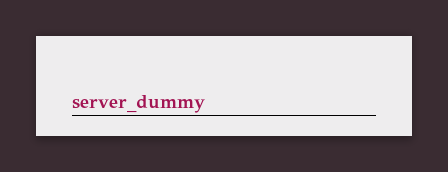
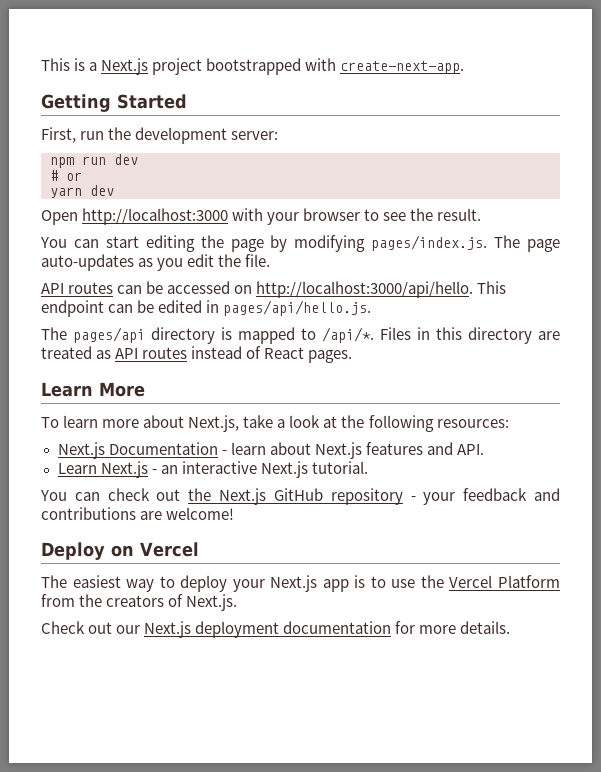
- server_dummy
+ This is a Next.js project bootstrapped with create-next-app.
+ Getting Started
+ First, run the development server:
+ npm run dev
+ # or
+ yarn dev
+ Open http://localhost:3000 with your browser to see the result.
+ You can start editing the page by modifying pages/index.js. The page auto-updates as you edit the file.
+ API routes can be accessed on http://localhost:3000/api/hello. This endpoint can be edited in pages/api/hello.js.
+ The pages/api directory is mapped to /api/*. Files in this directory are treated as API routes instead of React pages.
+ Learn More
+ To learn more about Next.js, take a look at the following resources:
+ Next.js Documentation - learn about Next.js features and API.
+ Learn Next.js - an interactive Next.js tutorial.
+ You can check out the Next.js GitHub repository - your feedback and contributions are welcome!
+ Deploy on Vercel
+ The easiest way to deploy your Next.js app is to use the Vercel Platform from the creators of Next.js.
+ Check out our Next.js deployment documentation for more details.

